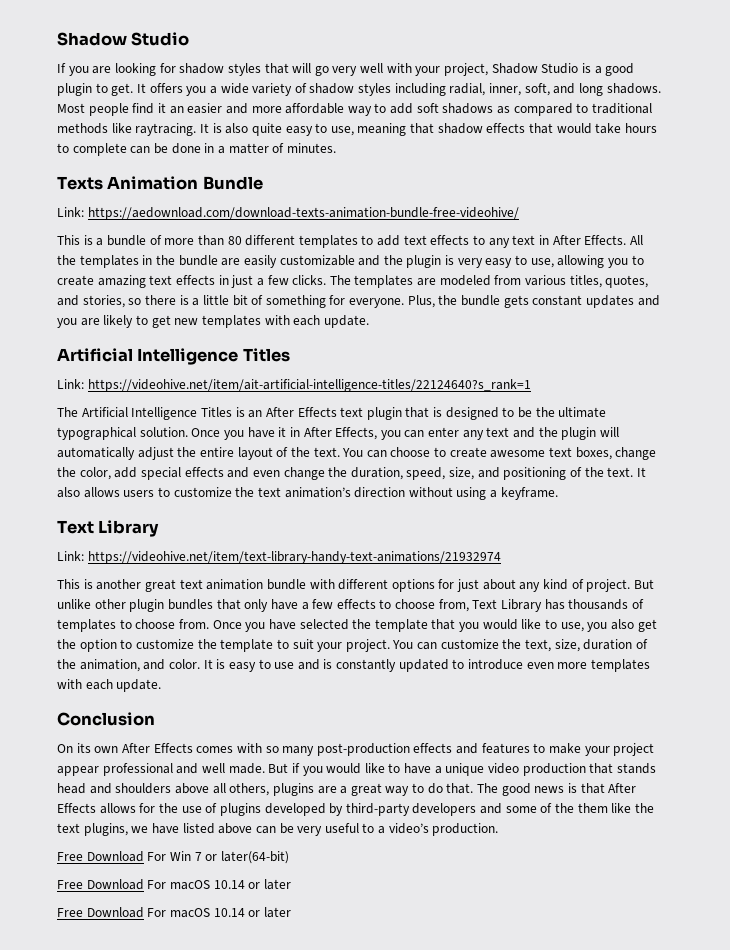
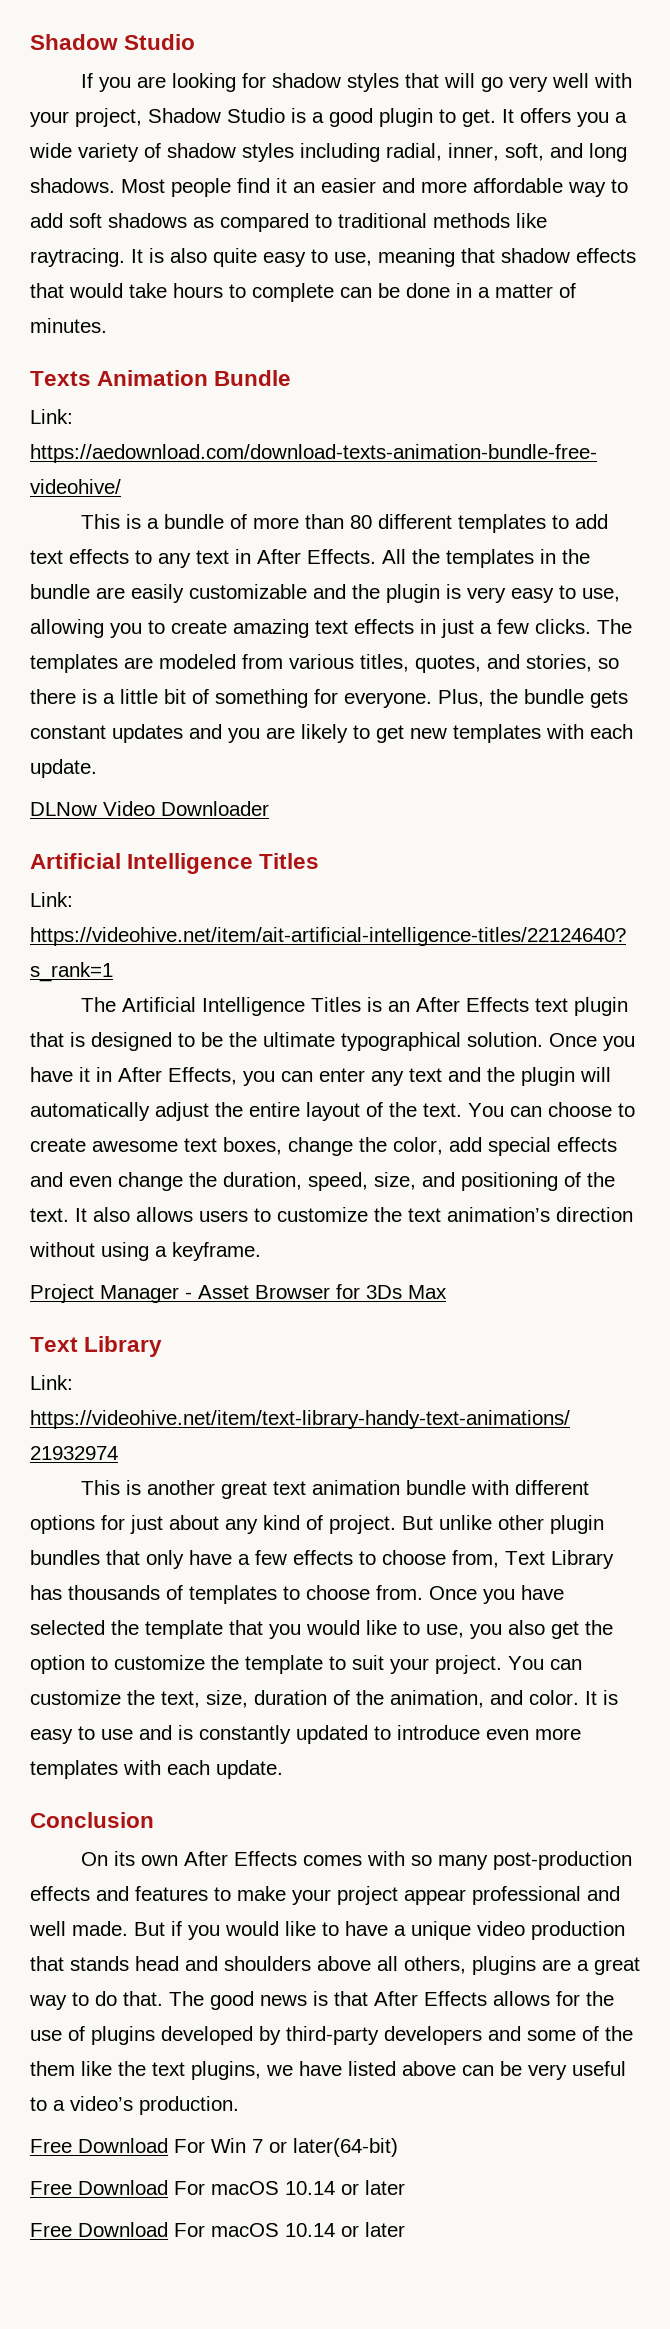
+ DLNow Video Downloader
+ Project Manager - Asset Browser for 3Ds Max

